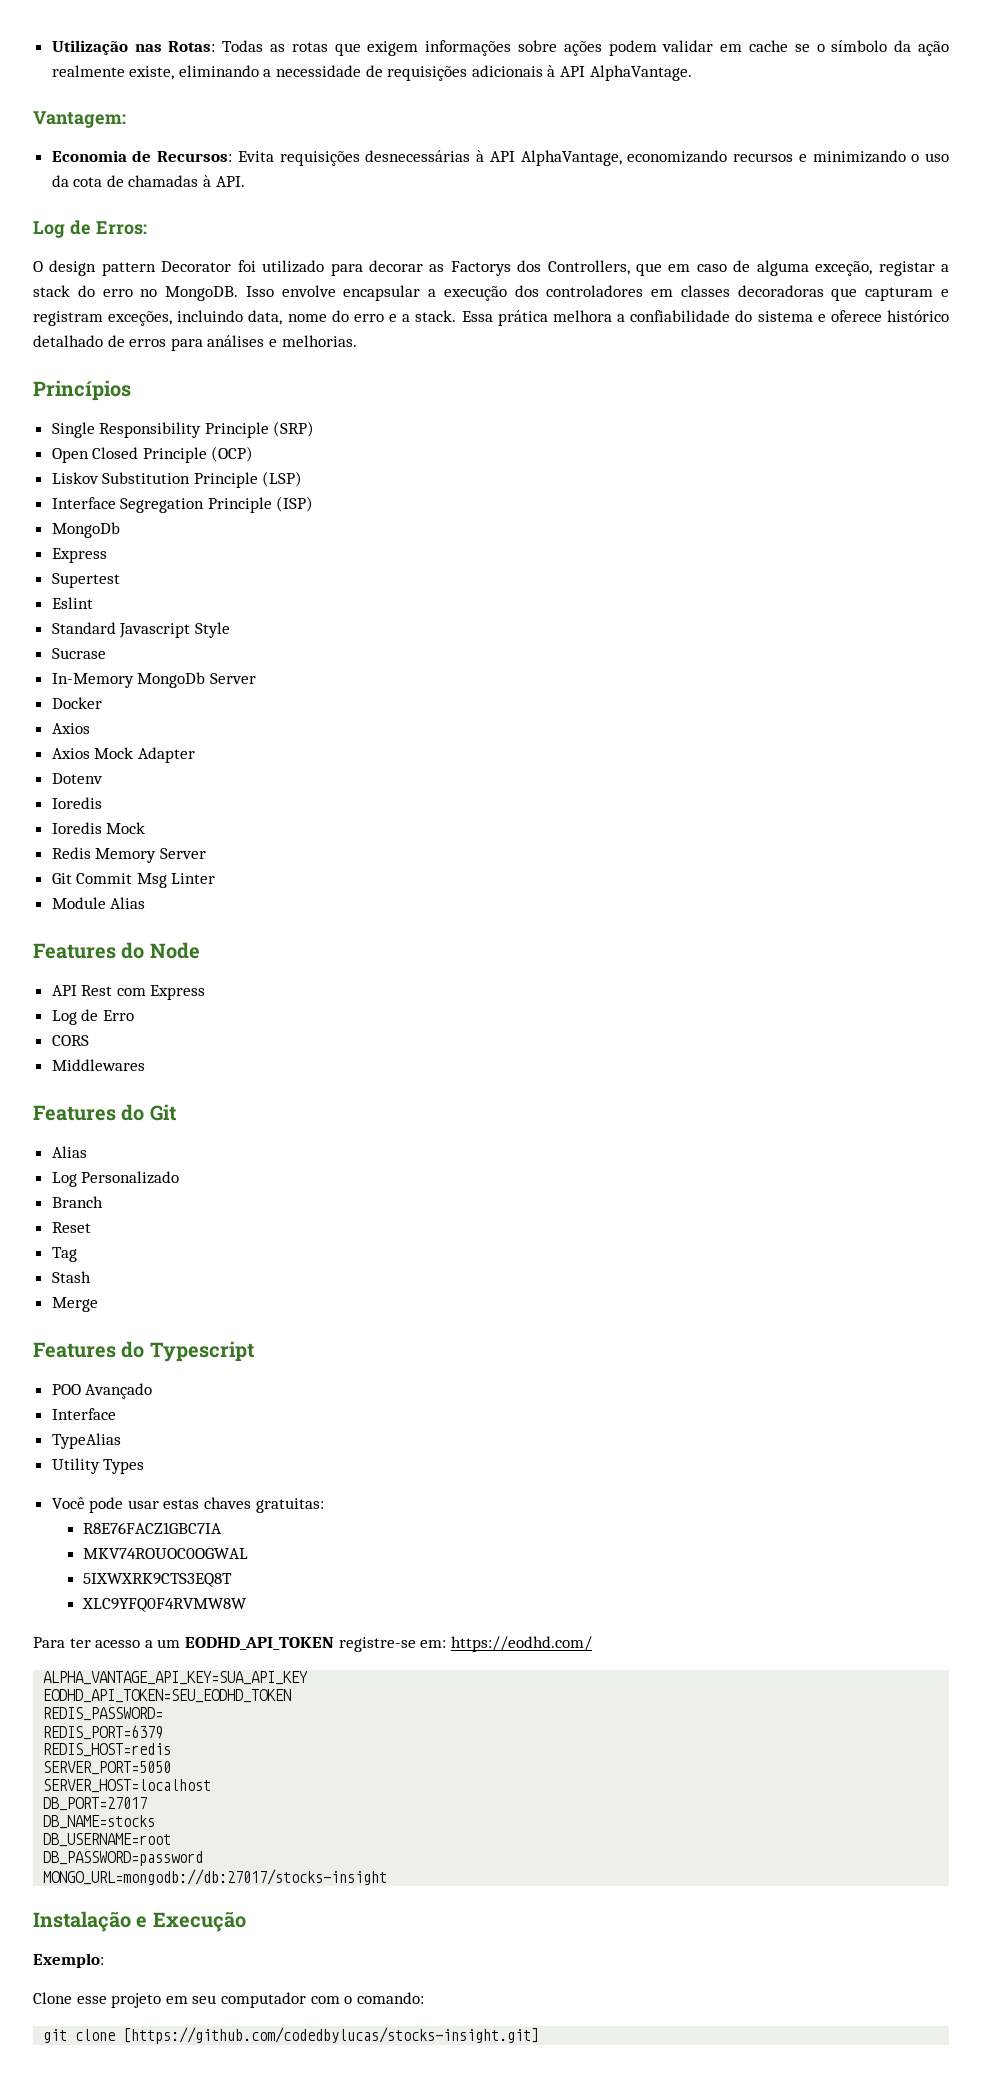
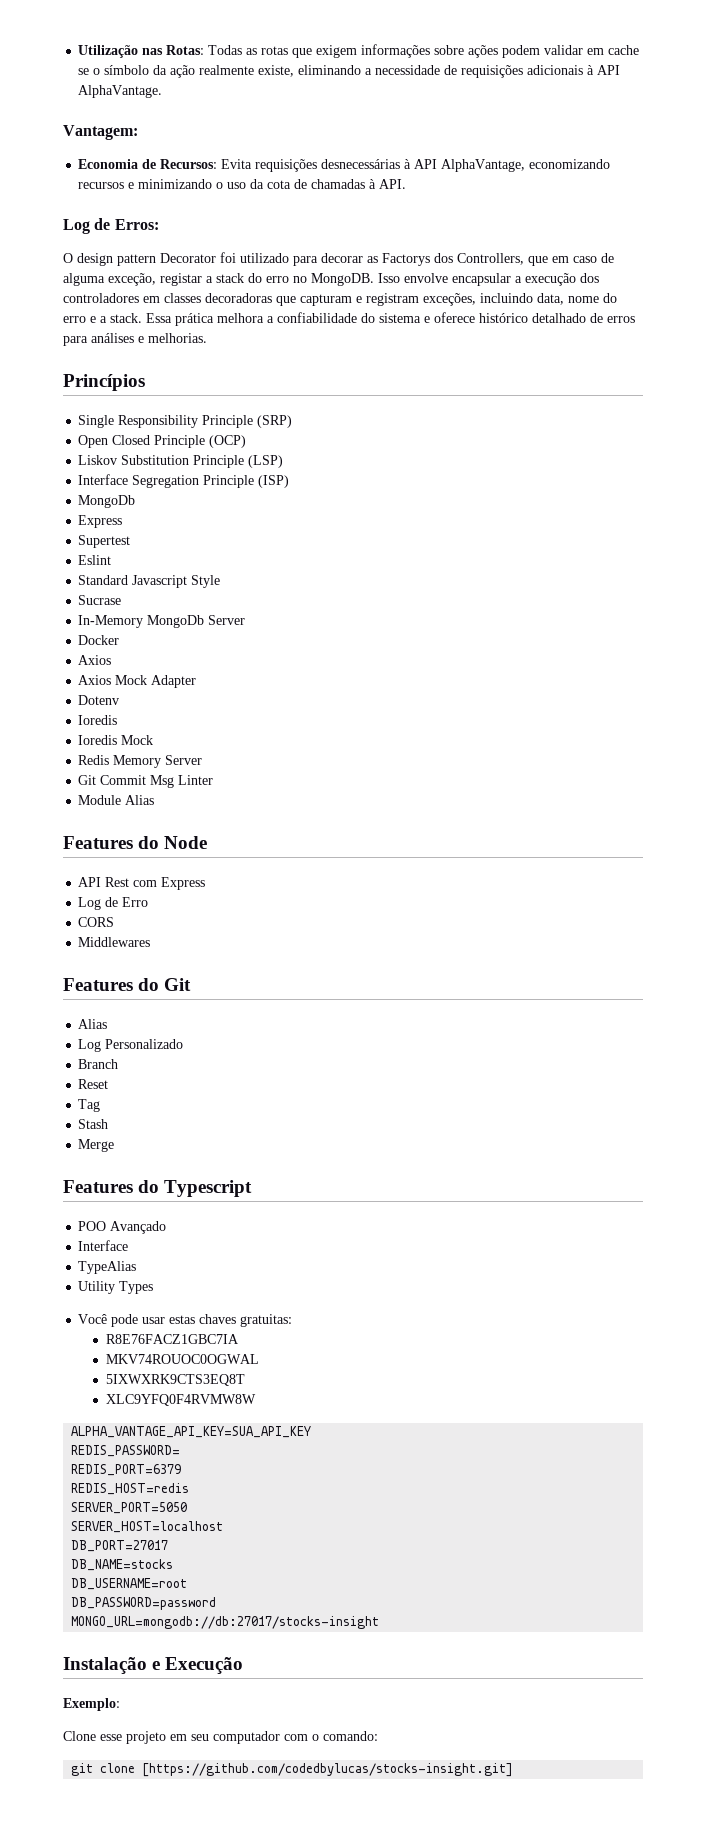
- Para ter acesso a um EODHD_API_TOKEN registre-se em: https://eodhd.com/
- EODHD_API_TOKEN=SEU_EODHD_TOKEN

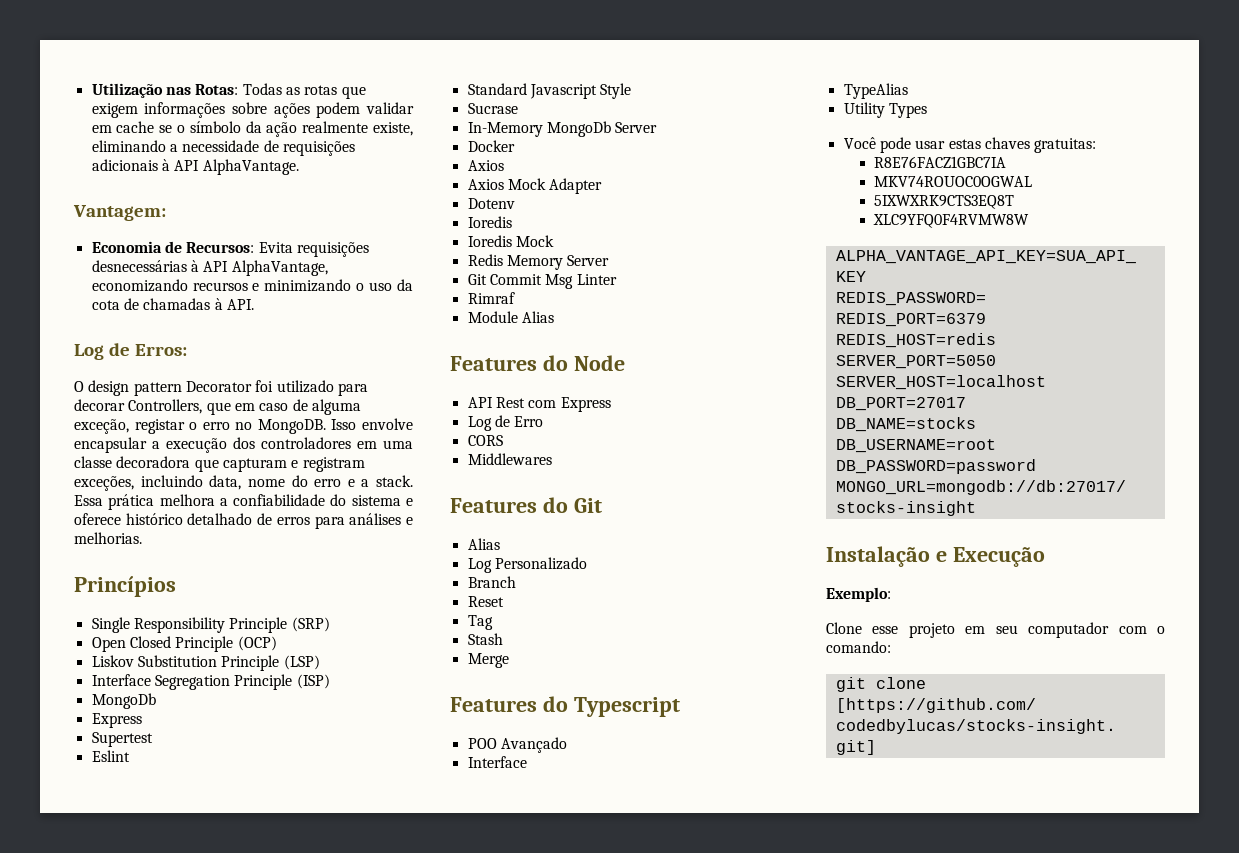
- O design pattern Decorator foi utilizado para decorar as Factorys dos Controllers, que em caso de alguma exceção, registar a stack do erro no MongoDB.
+ O design pattern Decorator foi utilizado para decorar Controllers, que em caso de alguma exceção, registar o erro no MongoDB.
- Isso envolve encapsular a execução dos controladores em classes decoradoras que capturam e registram exceções, incluindo data, nome do erro e a stack.
+ Isso envolve encapsular a execução dos controladores em uma classe decoradora que capturam e registram exceções, incluindo data, nome do erro e a stack.
+ Rimraf

